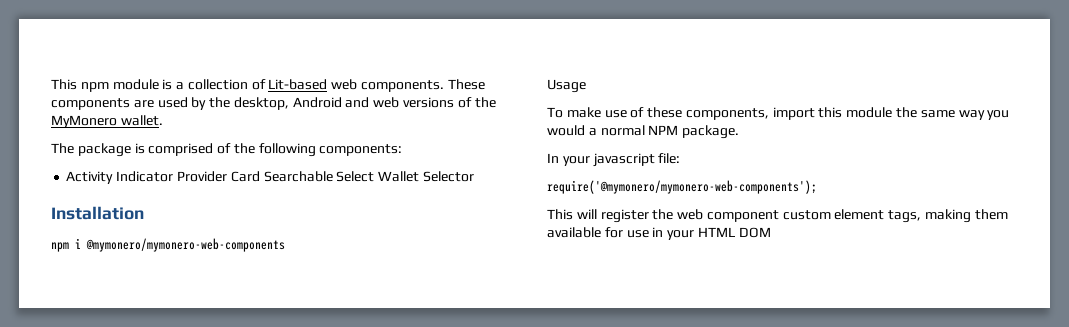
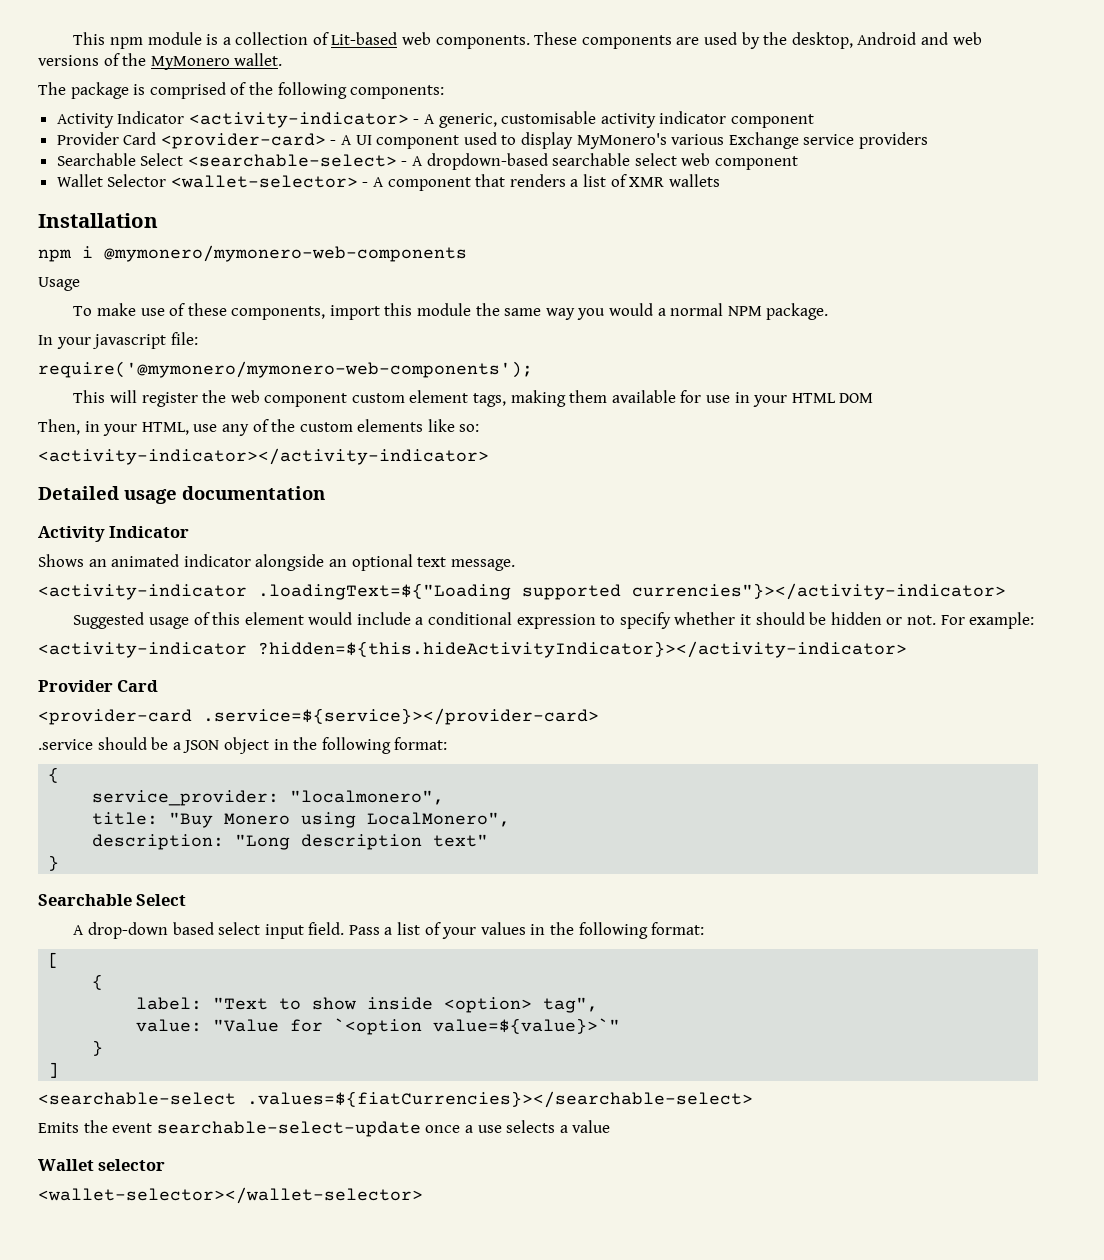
- Activity Indicator Provider Card Searchable Select Wallet Selector
+ Activity Indicator <activity-indicator> - A generic, customisable activity indicator component
+ Provider Card <provider-card> - A UI component used to display MyMonero's various Exchange service providers
+ Searchable Select <searchable-select> - A dropdown-based searchable select web component
+ Wallet Selector <wallet-selector> - A component that renders a list of XMR wallets
+ Then, in your HTML, use any of the custom elements like so:
+ <activity-indicator></activity-indicator>
+ Detailed usage documentation
+ Activity Indicator
+ Shows an animated indicator alongside an optional text message.
+ <activity-indicator .loadingText=${"Loading supported currencies"}></activity-indicator>
+ Suggested usage of this element would include a conditional expression to specify whether it should be hidden or not. For example:
+ <activity-indicator ?hidden=${this.hideActivityIndicator}></activity-indicator>
+ Provider Card
+ <provider-card .service=${service}></provider-card>
+ .service should be a JSON object in the following format:
+ {
+ service_provider: "localmonero",
+ title: "Buy Monero using LocalMonero",
+ description: "Long description text"
+ }
+ Searchable Select
+ A drop-down based select input field. Pass a list of your values in the following format:
+ [
+ {
+ label: "Text to show inside <option> tag",
+ value: "Value for `<option value=${value}>`"
+ }
+ ]
+ <searchable-select .values=${fiatCurrencies}></searchable-select>
+ Emits the event searchable-select-update once a use selects a value
+ Wallet selector
+ <wallet-selector></wallet-selector>

